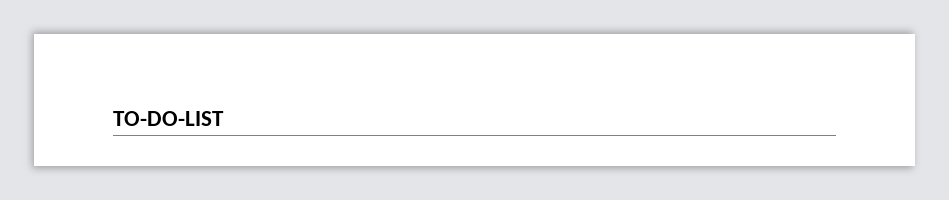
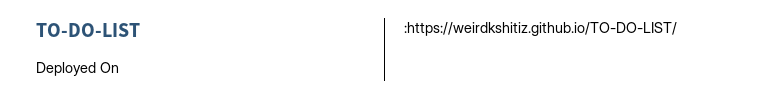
+ Deployed On :https://weirdkshitiz.github.io/TO-DO-LIST/

